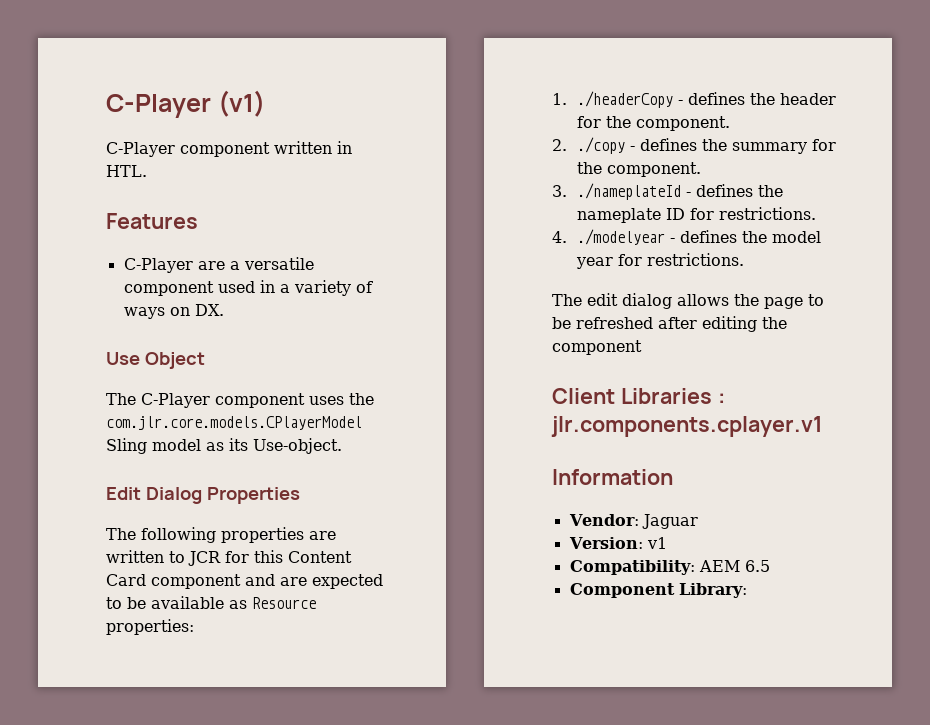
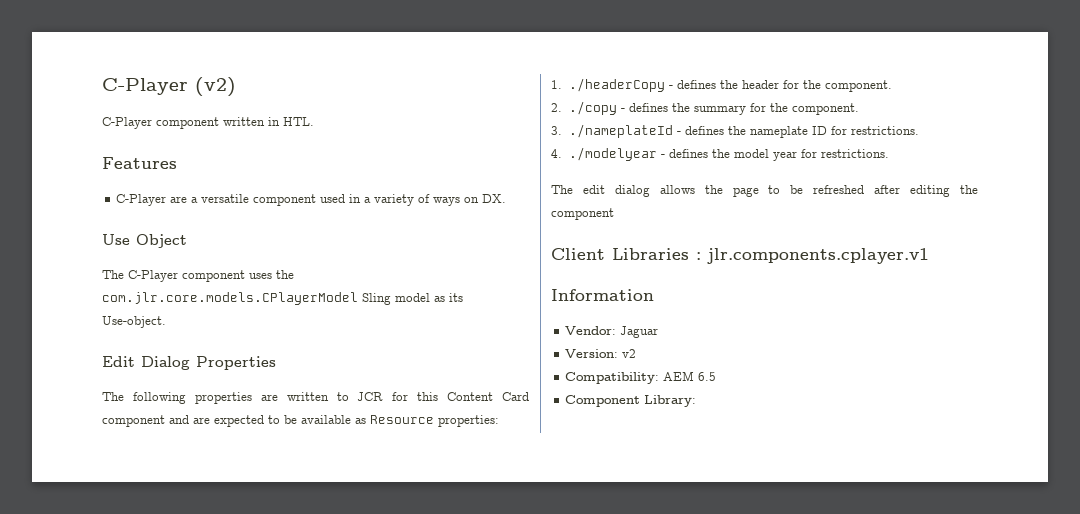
- C-Player (v1)
+ C-Player (v2)
- Version: v1
+ Version: v2

